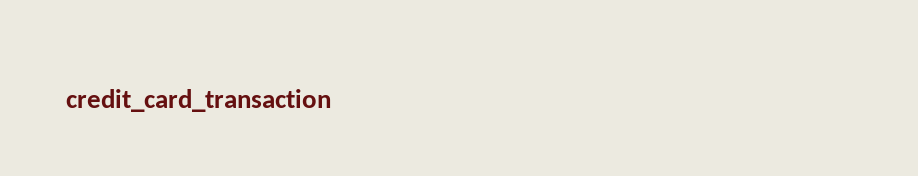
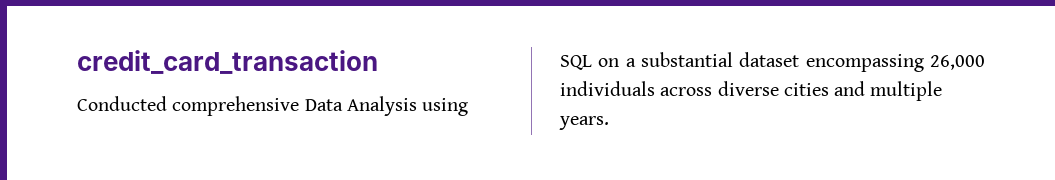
+ Conducted comprehensive Data Analysis using SQL on a substantial dataset encompassing 26,000 individuals across diverse cities and multiple years.

